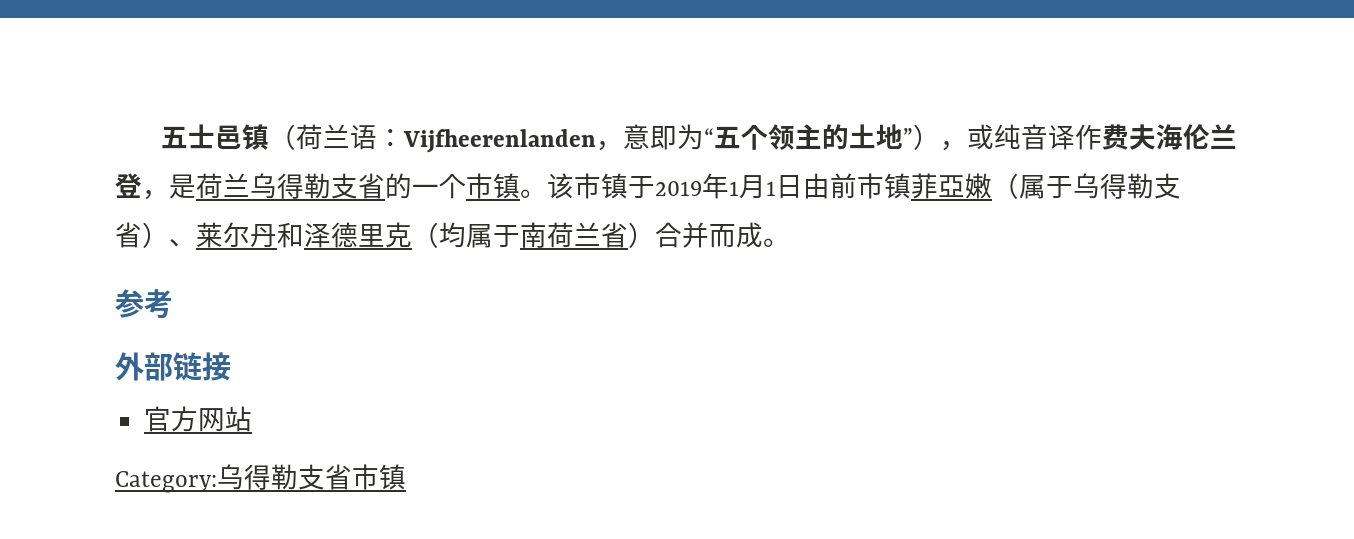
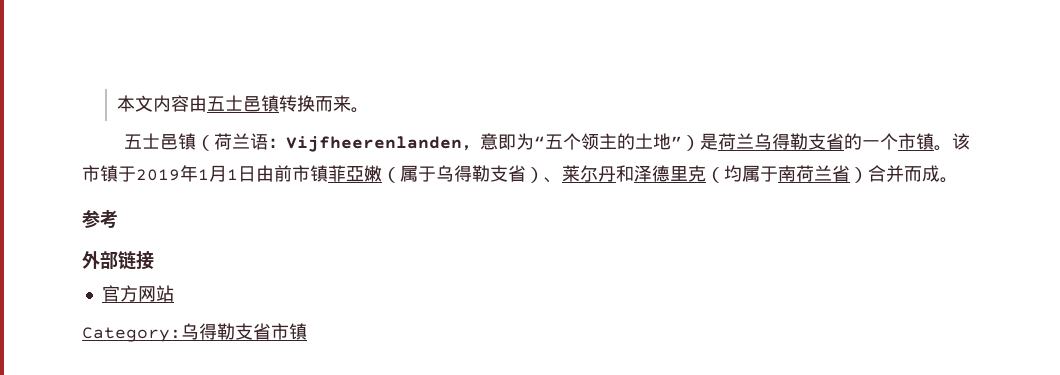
+ 本文内容由五士邑镇转换而来。
- 五士邑镇（荷兰语：Vijfheerenlanden，意即为“五个领主的土地”），或纯音译作费夫海伦兰登，是荷兰乌得勒支省的一个市镇。
+ 五士邑镇（荷兰语：Vijfheerenlanden，意即为“五个领主的土地”）是荷兰乌得勒支省的一个市镇。

